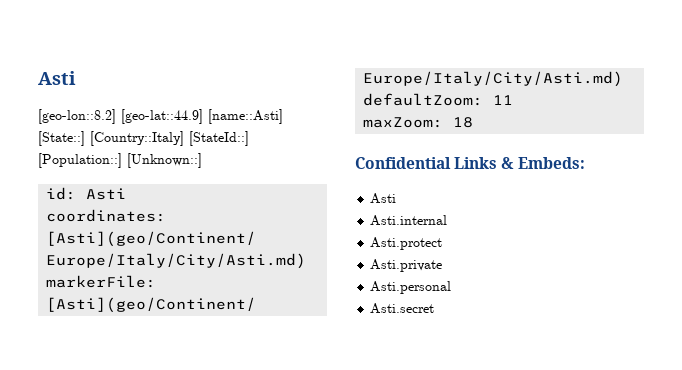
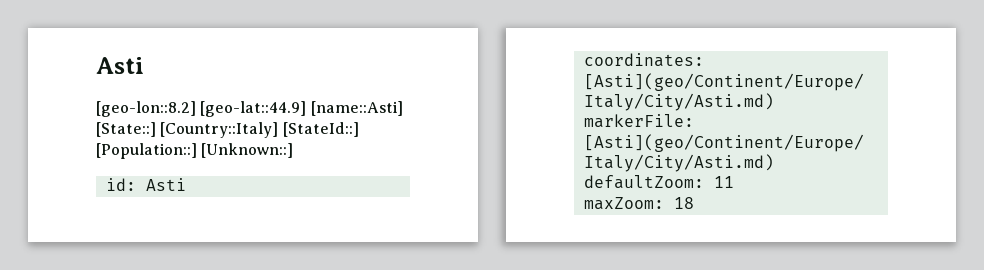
- Confidential Links & Embeds:
- Asti
- Asti.internal
- Asti.protect
- Asti.private
- Asti.personal
- Asti.secret

